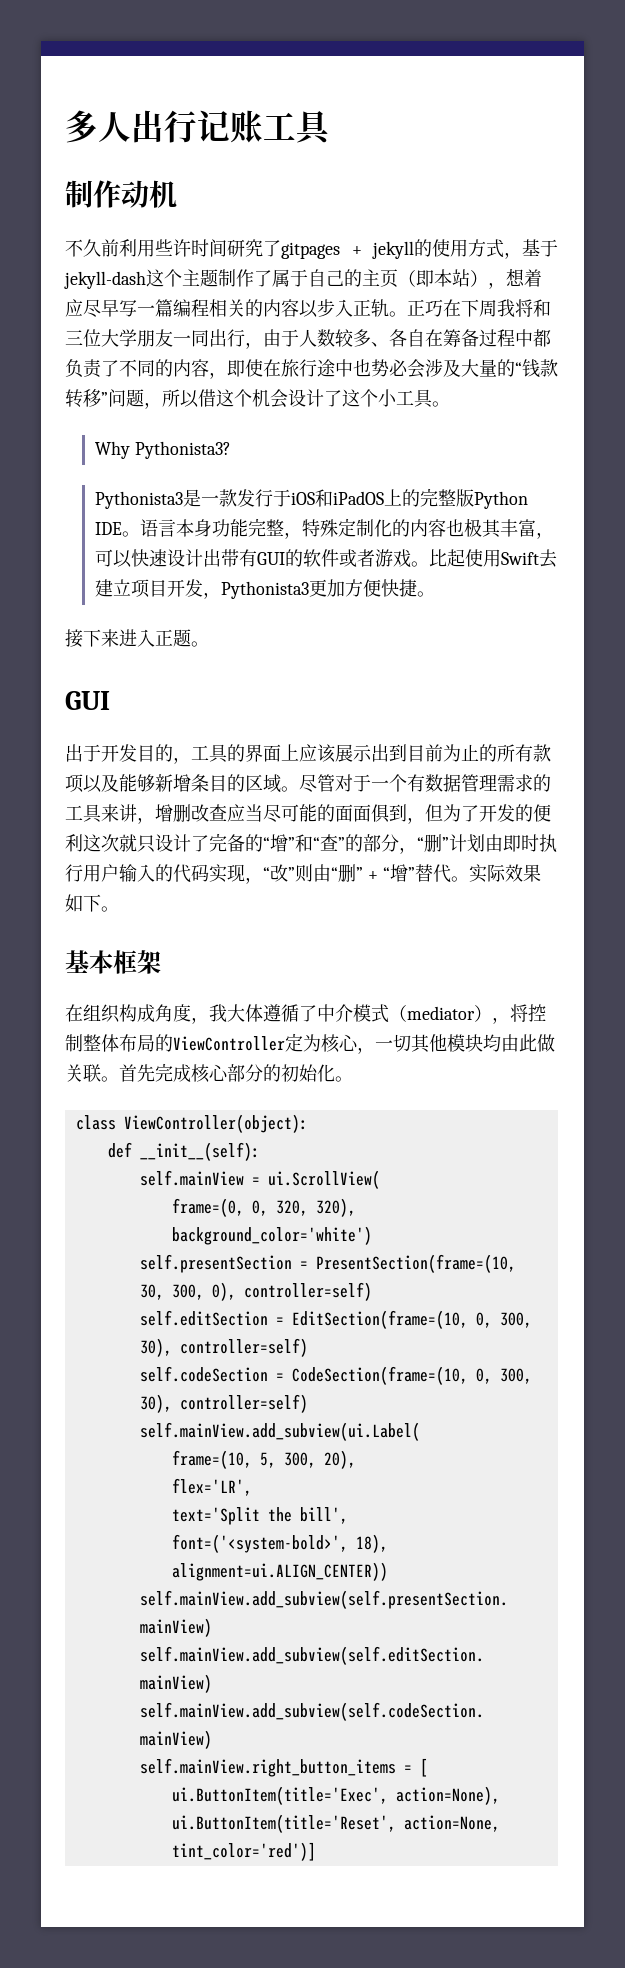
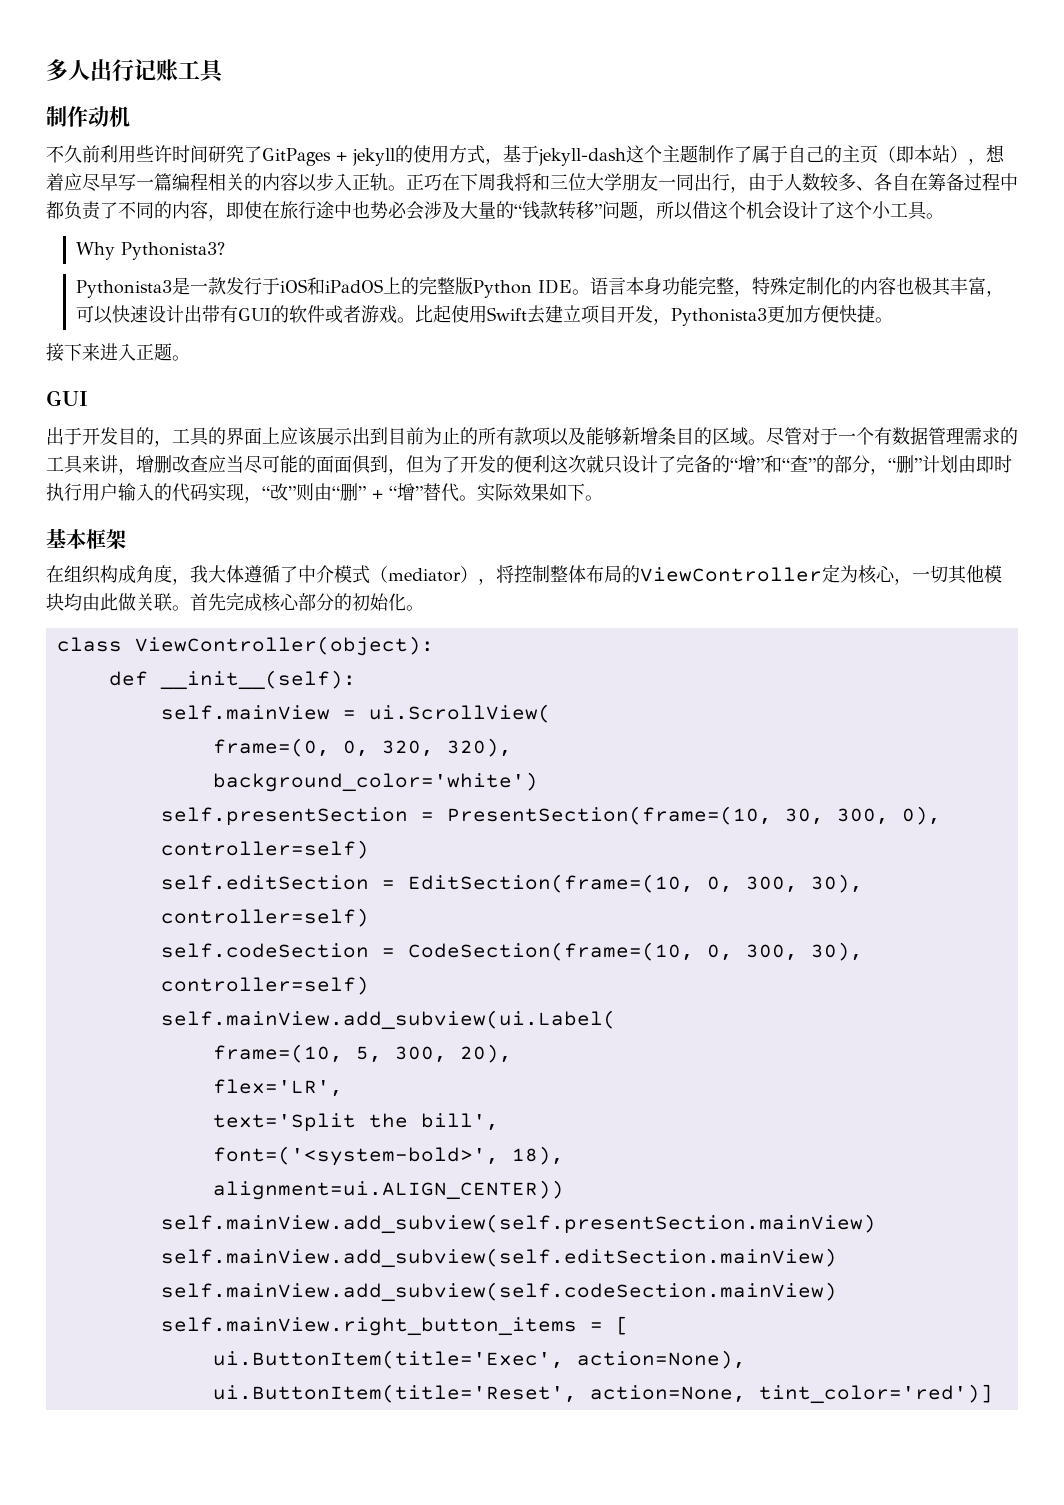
- 不久前利用些许时间研究了gitpages + jekyll的使用方式，基于jekyll-dash这个主题制作了属于自己的主页（即本站），想着应尽早写一篇编程相关的内容以步入正轨。
+ 不久前利用些许时间研究了GitPages + jekyll的使用方式，基于jekyll-dash这个主题制作了属于自己的主页（即本站），想着应尽早写一篇编程相关的内容以步入正轨。

